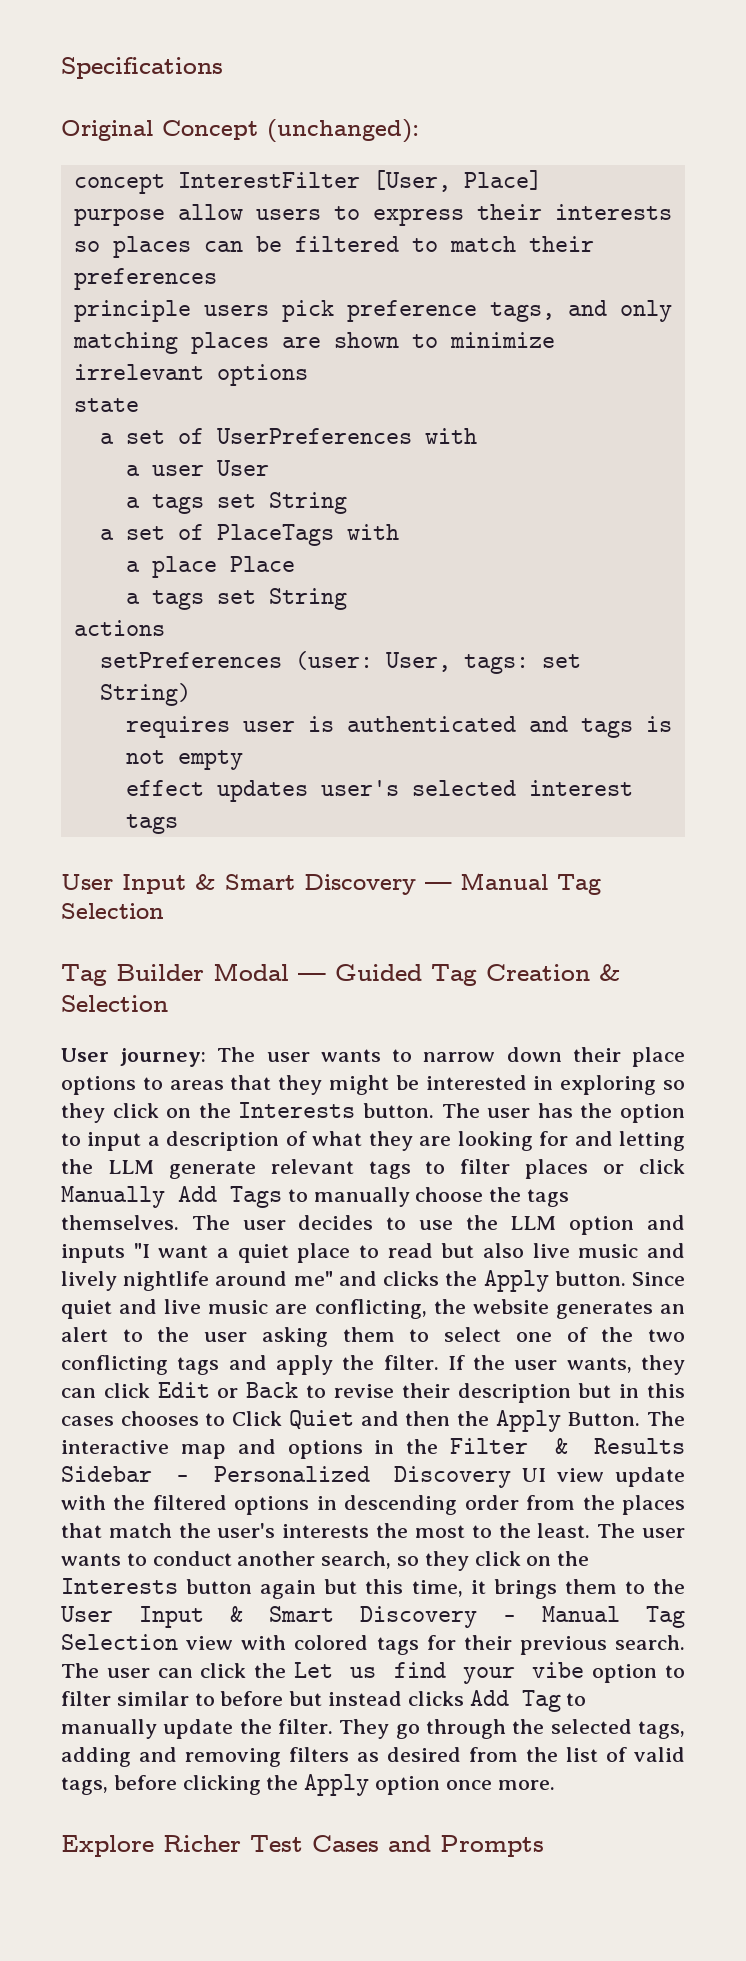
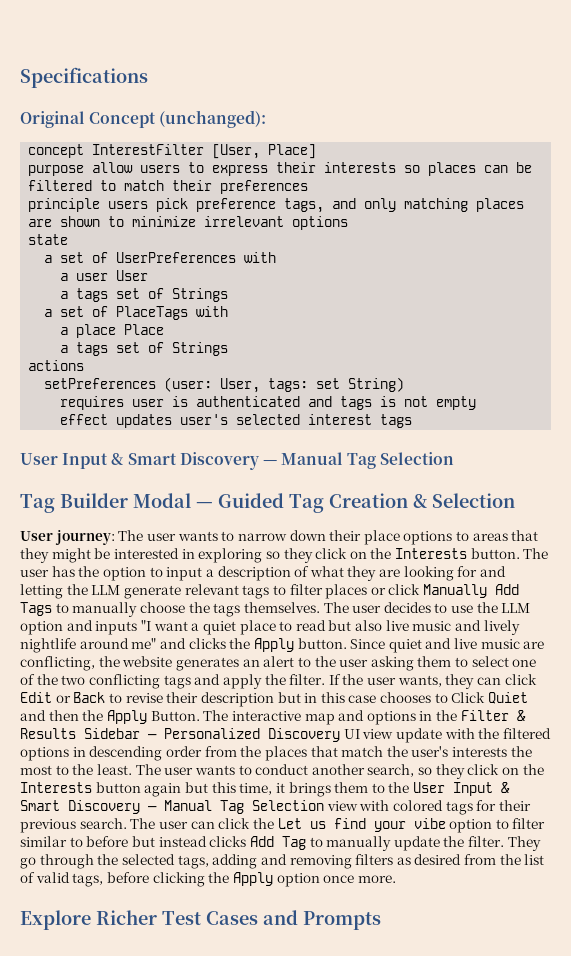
  a user User
- a tags set String
+ a tags set of Strings
  a place Place
- a tags set String
+ a tags set of Strings
- If the user wants, they can click Edit or Back to revise their description but in this cases chooses to Click Quiet and then the Apply Button.
+ If the user wants, they can click Edit or Back to revise their description but in this case chooses to Click Quiet and then the Apply Button.

